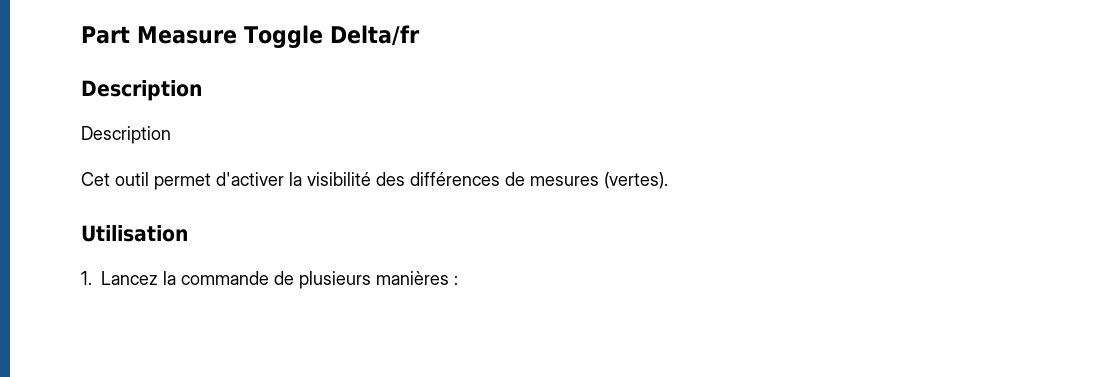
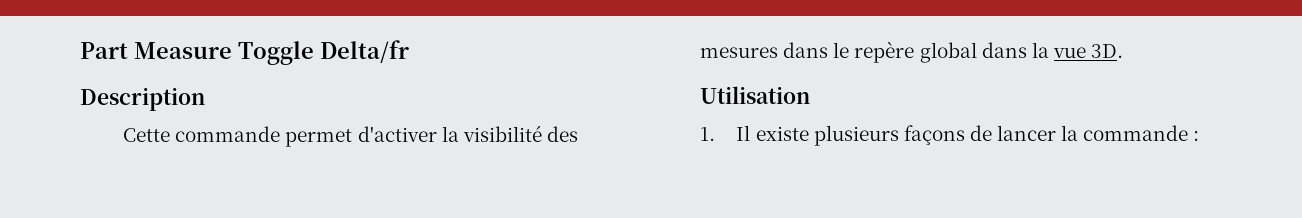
  Part Measure Toggle Delta/fr
  Description
- Description
- Cet outil permet d'activer la visibilité des différences de mesures (vertes).
+ Cette commande permet d'activer la visibilité des mesures dans le repère global dans la vue 3D.
  Utilisation
- 1. Lancez la commande de plusieurs manières :
+ 1. Il existe plusieurs façons de lancer la commande :

